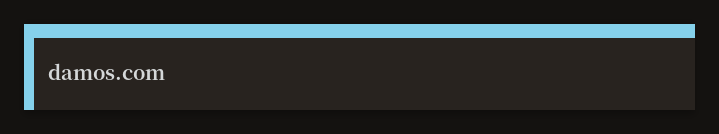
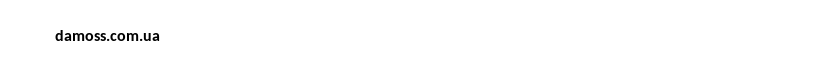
- damos.com
+ damoss.com.ua

